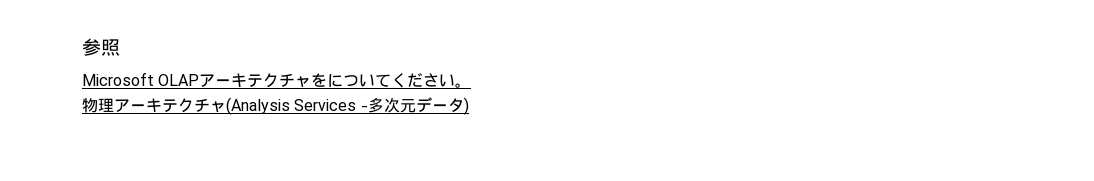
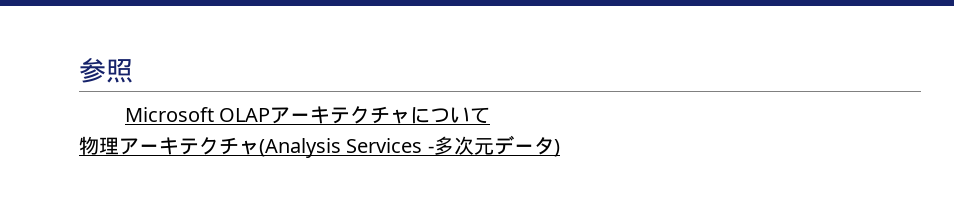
- Microsoft OLAPアーキテクチャをについてください。
+ Microsoft OLAPアーキテクチャについて

